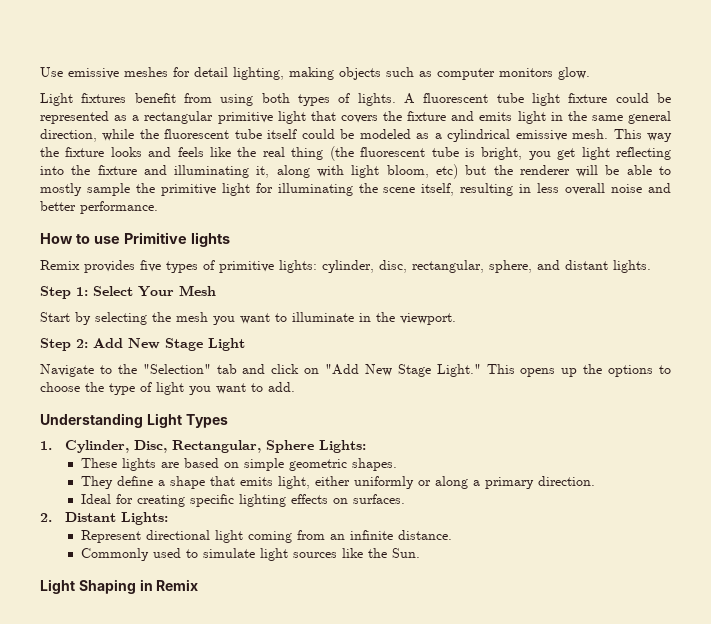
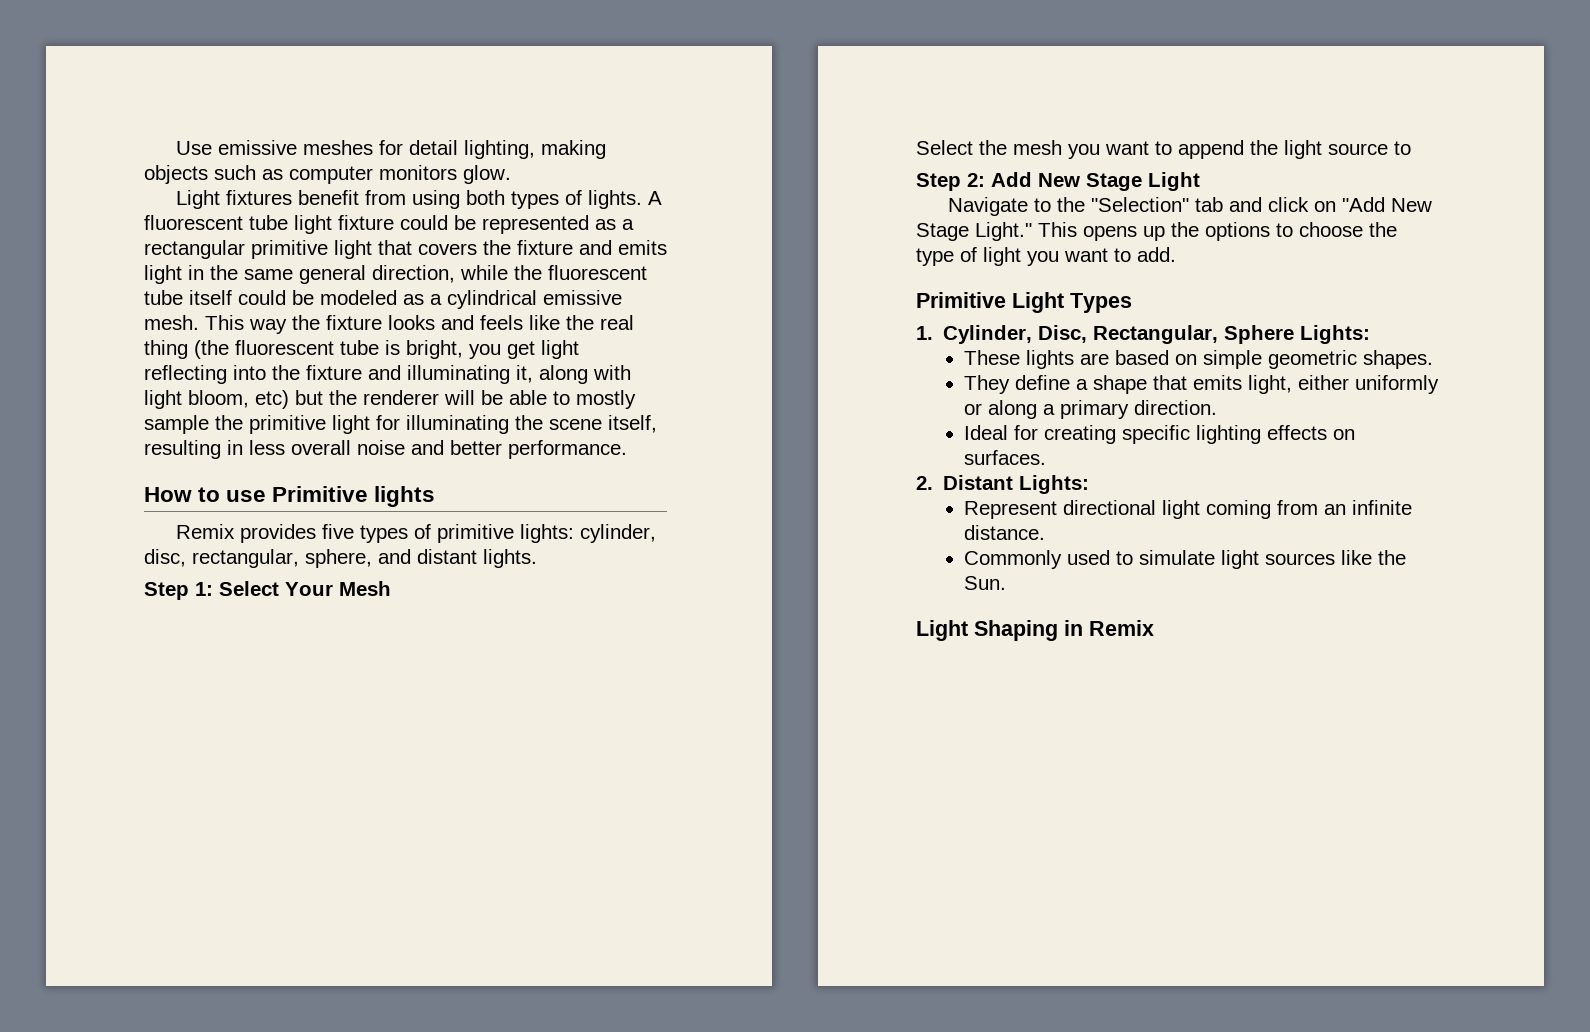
- Start by selecting the mesh you want to illuminate in the viewport.
+ Select the mesh you want to append the light source to
- Understanding Light Types
+ Primitive Light Types

